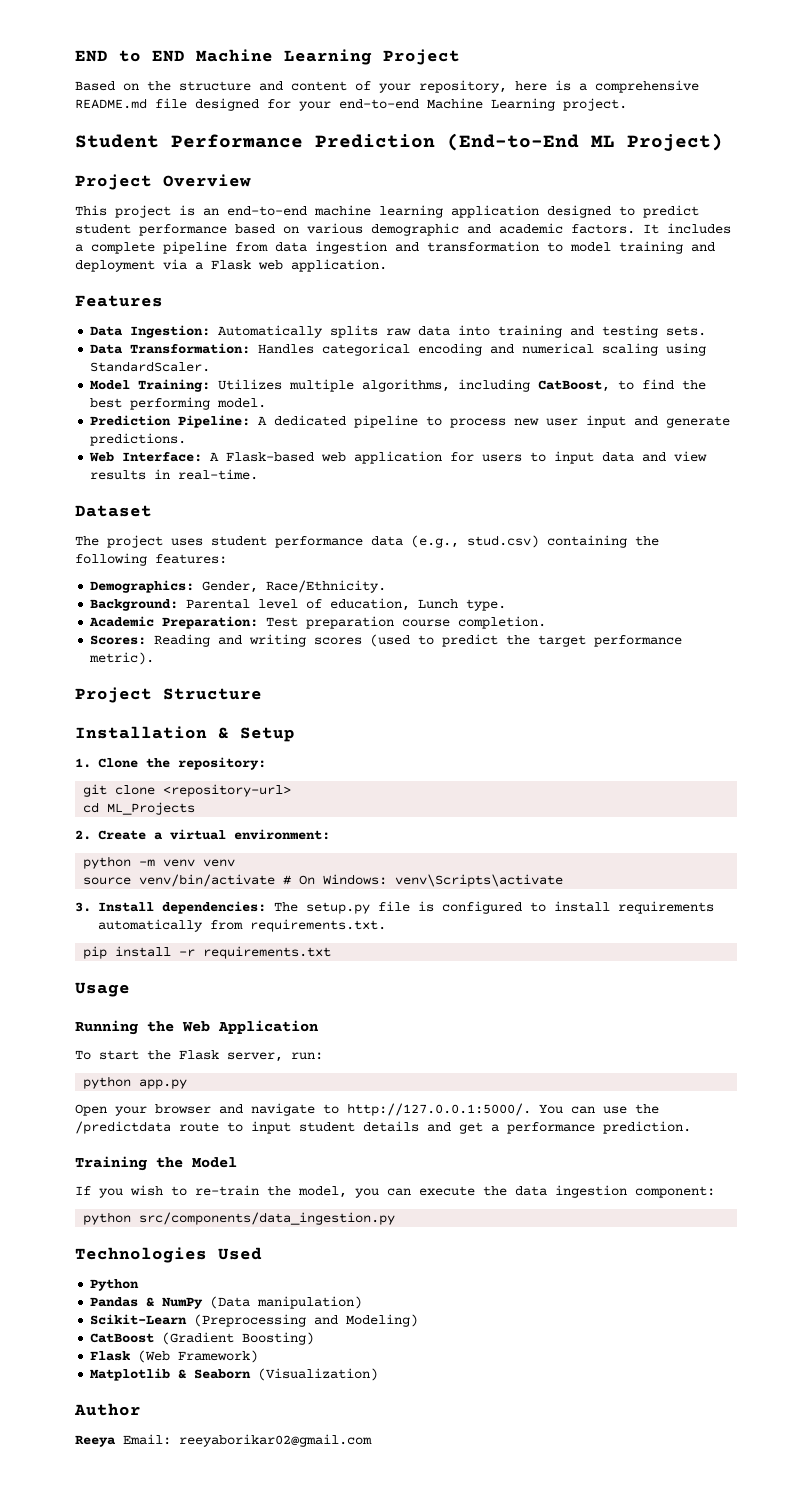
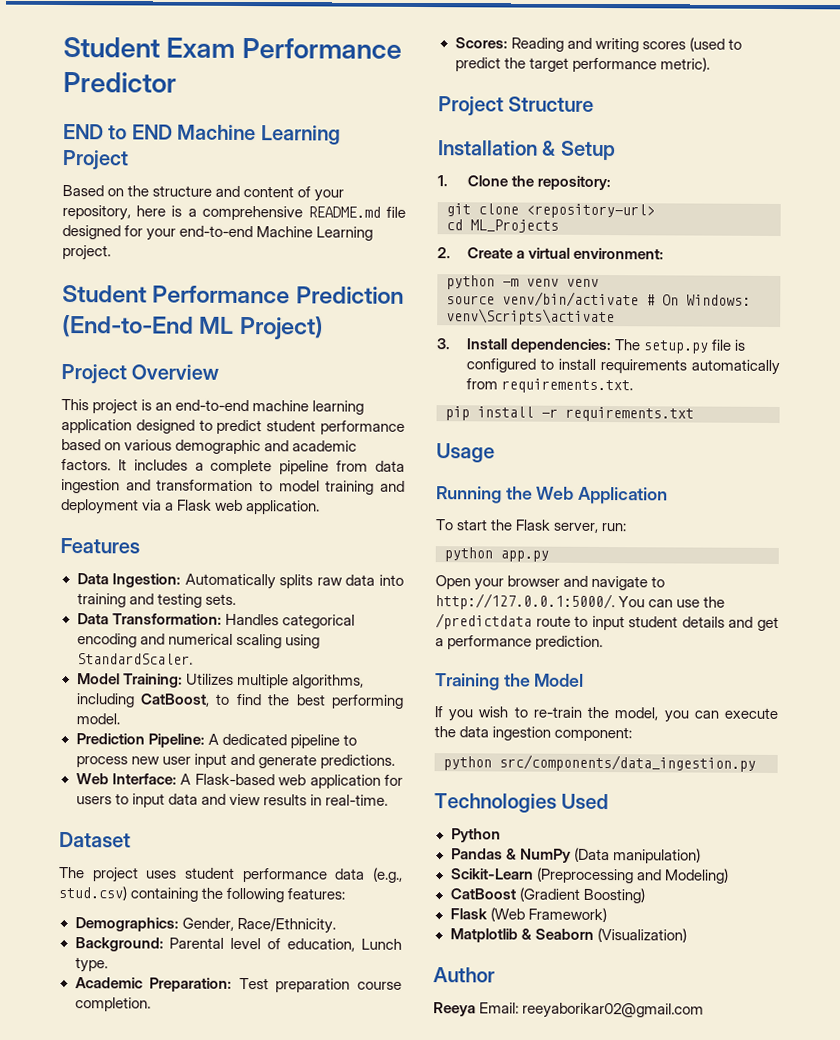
+ Student Exam Performance Predictor

